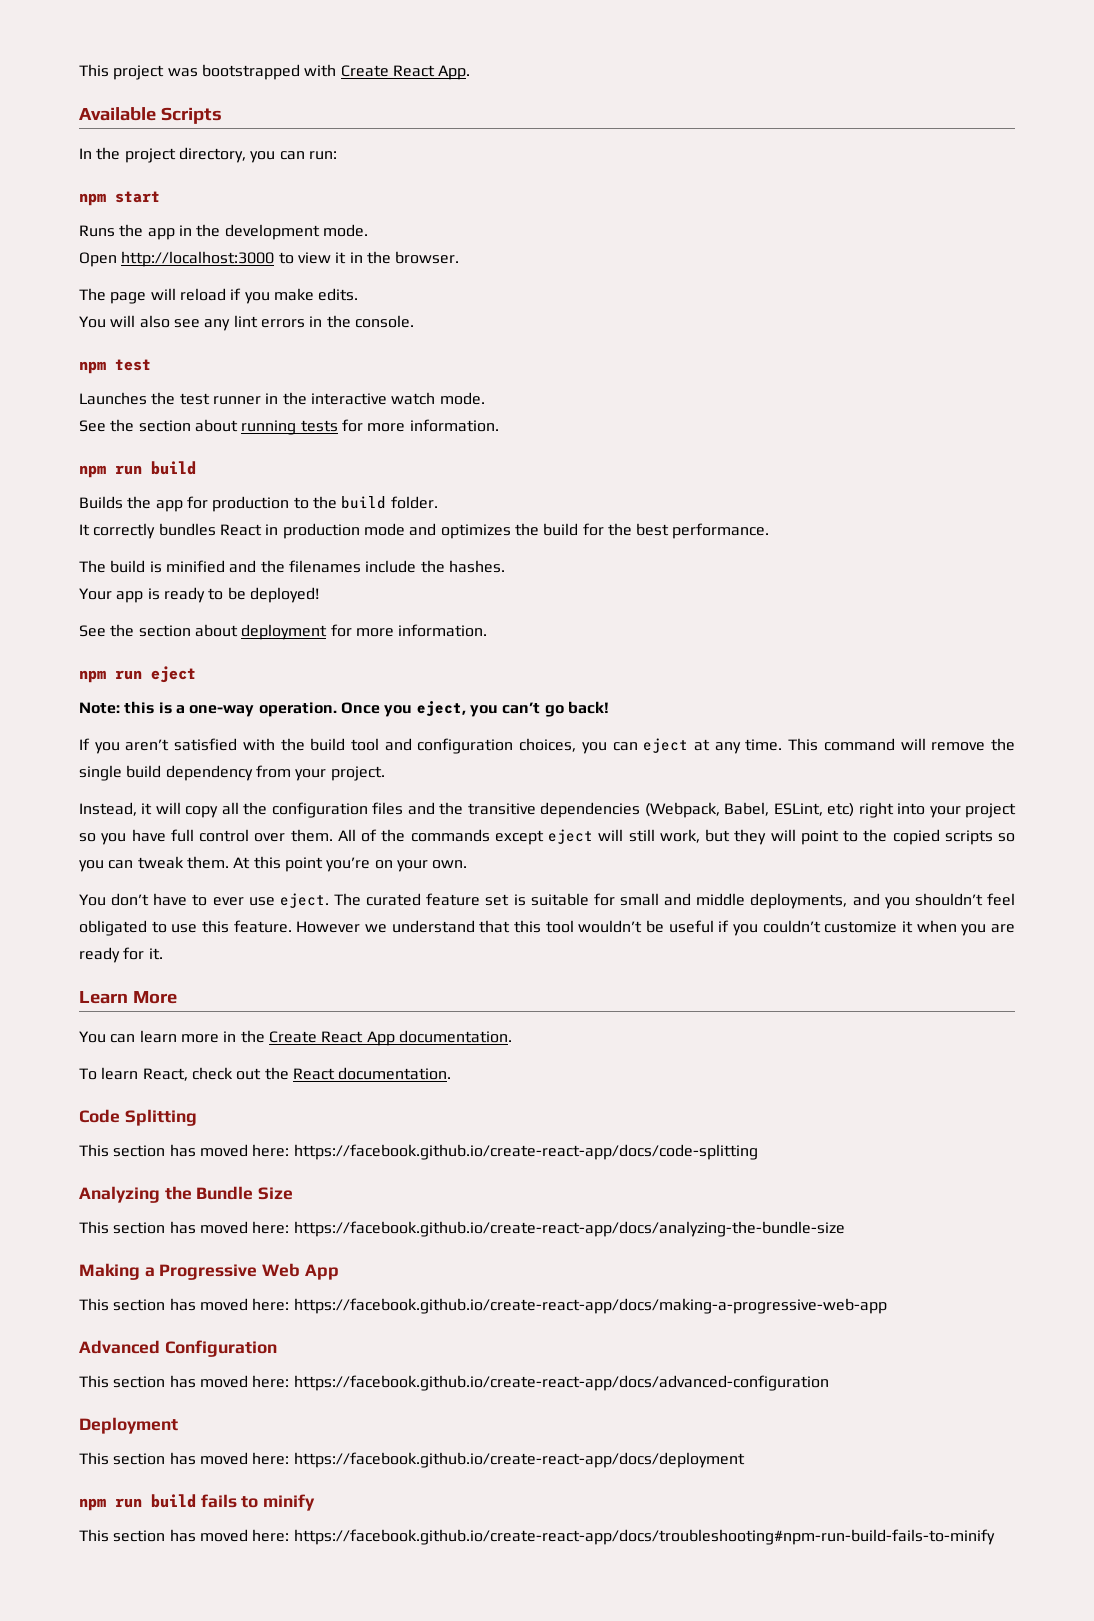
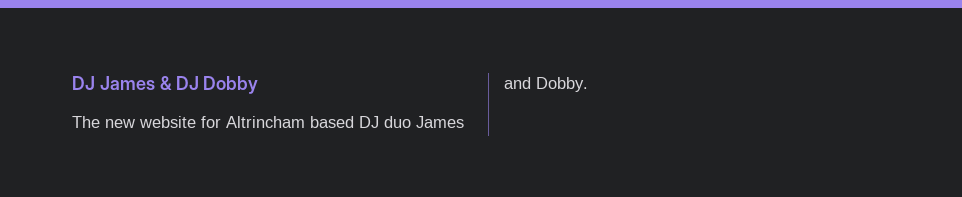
- This project was bootstrapped with Create React App.
- Available Scripts
- In the project directory, you can run:
- npm start
- Runs the app in the development mode.
- Open http://localhost:3000 to view it in the browser.
- The page will reload if you make edits.
- You will also see any lint errors in the console.
- npm test
- Launches the test runner in the interactive watch mode.
- See the section about running tests for more information.
- npm run build
- Builds the app for production to the build folder.
- It correctly bundles React in production mode and optimizes the build for the best performance.
- The build is minified and the filenames include the hashes.
- Your app is ready to be deployed!
- See the section about deployment for more information.
- npm run eject
- Note: this is a one-way operation. Once you eject, you can’t go back!
- If you aren’t satisfied with the build tool and configuration choices, you can eject at any time. This command will remove the single build dependency from your project.
- Instead, it will copy all the configuration files and the transitive dependencies (Webpack, Babel, ESLint, etc) right into your project so you have full control over them. All of the commands except eject will still work, but they will point to the copied scripts so you can tweak them. At this point you’re on your own.
- You don’t have to ever use eject. The curated feature set is suitable for small and middle deployments, and you shouldn’t feel obligated to use this feature. However we understand that this tool wouldn’t be useful if you couldn’t customize it when you are ready for it.
- Learn More
- You can learn more in the Create React App documentation.
- To learn React, check out the React documentation.
- Code Splitting
- This section has moved here: https://facebook.github.io/create-react-app/docs/code-splitting
- Analyzing the Bundle Size
- This section has moved here: https://facebook.github.io/create-react-app/docs/analyzing-the-bundle-size
- Making a Progressive Web App
- This section has moved here: https://facebook.github.io/create-react-app/docs/making-a-progressive-web-app
- Advanced Configuration
- This section has moved here: https://facebook.github.io/create-react-app/docs/advanced-configuration
- Deployment
- This section has moved here: https://facebook.github.io/create-react-app/docs/deployment
- npm run build fails to minify
- This section has moved here: https://facebook.github.io/create-react-app/docs/troubleshooting#npm-run-build-fails-to-minify
+ DJ James & DJ Dobby
+ The new website for Altrincham based DJ duo James and Dobby.

